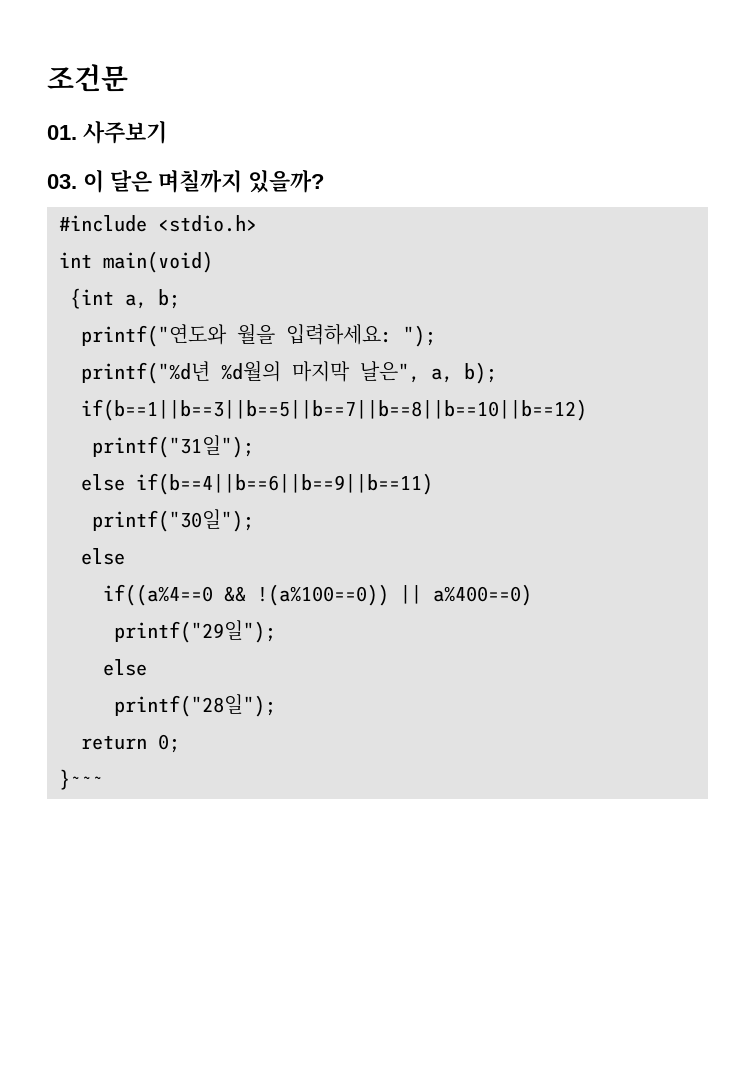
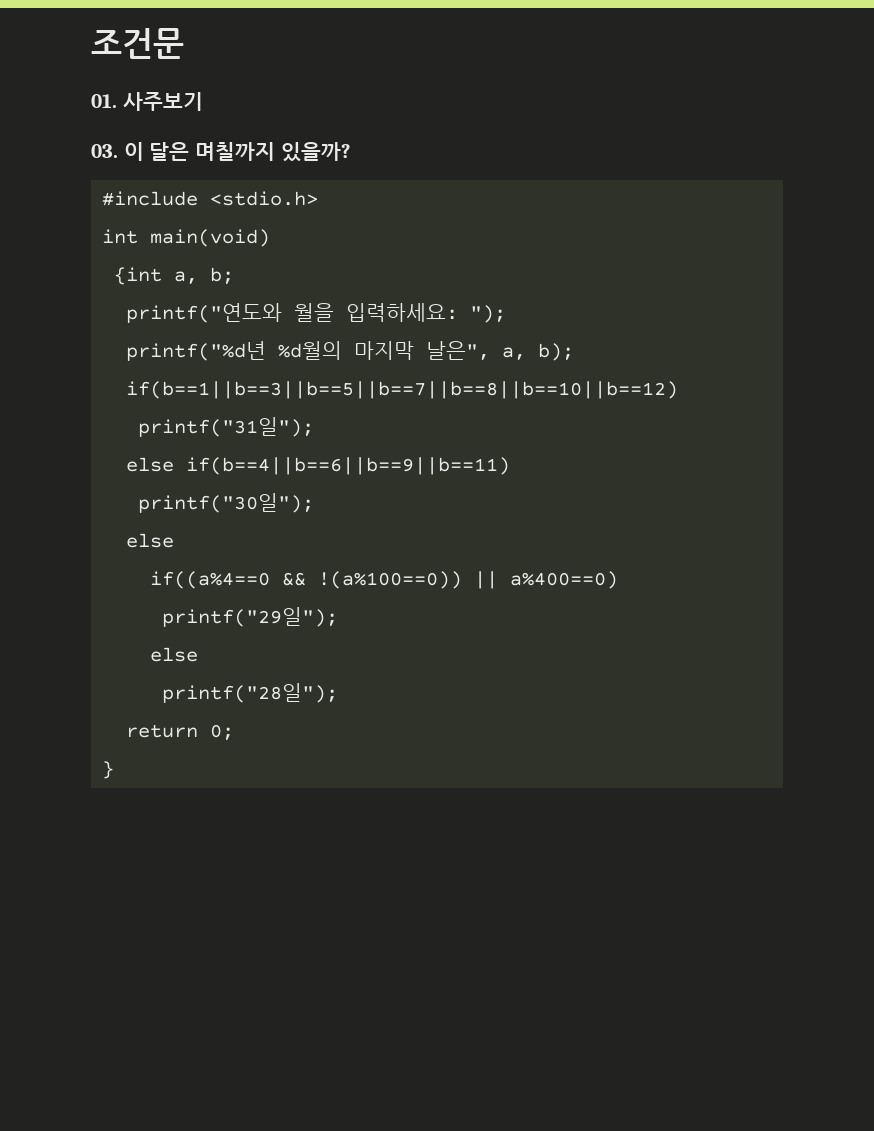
- }~~~
+ }

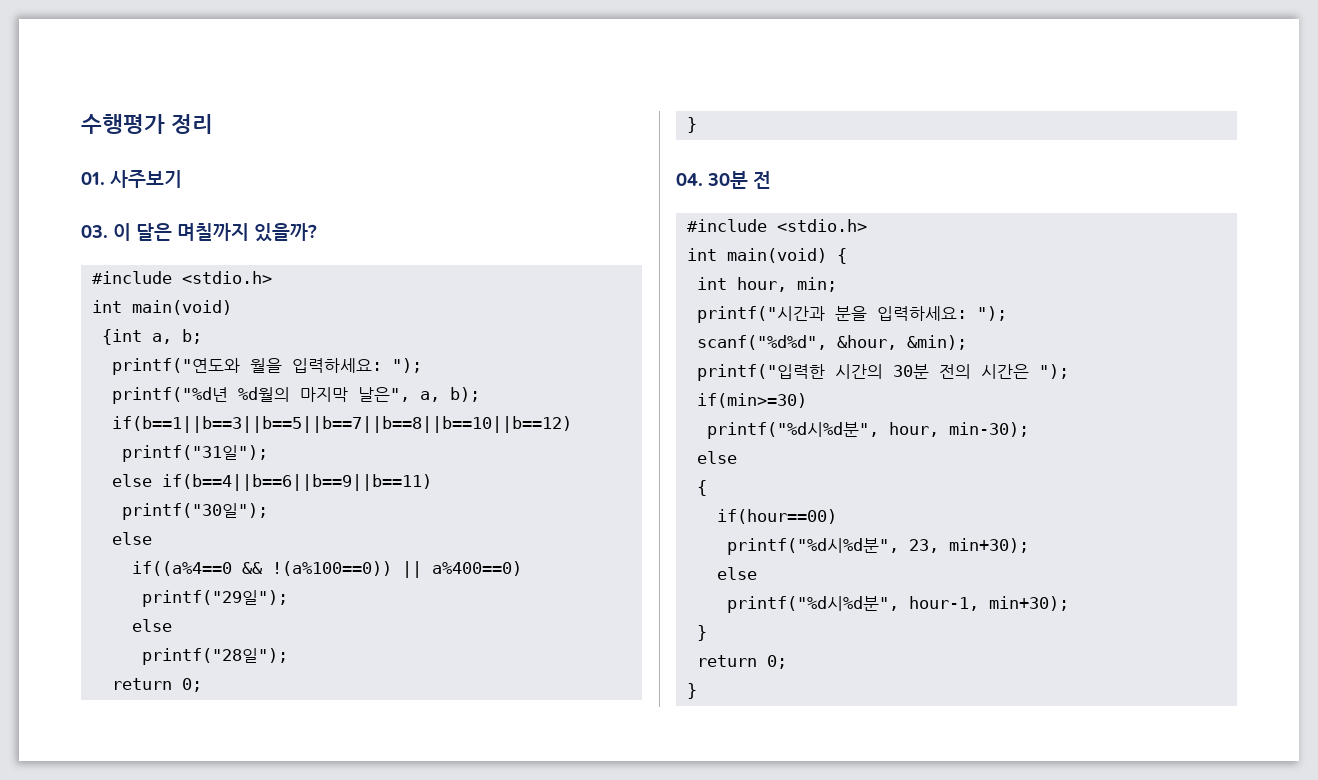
- 조건문
+ 수행평가 정리
+ 04. 30분 전
+ #include <stdio.h>
+ int main(void) {
+ int hour, min;
+ printf("시간과 분을 입력하세요: ");
+ scanf("%d%d", &hour, &min);
+ printf("입력한 시간의 30분 전의 시간은 ");
+ if(min>=30)
+ printf("%d시%d분", hour, min-30);
+ else
+ {
+ if(hour==00)
+ printf("%d시%d분", 23, min+30);
+ else
+ printf("%d시%d분", hour-1, min+30);
+ }
+ return 0;
+ }

